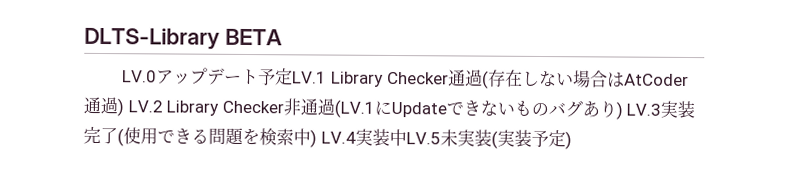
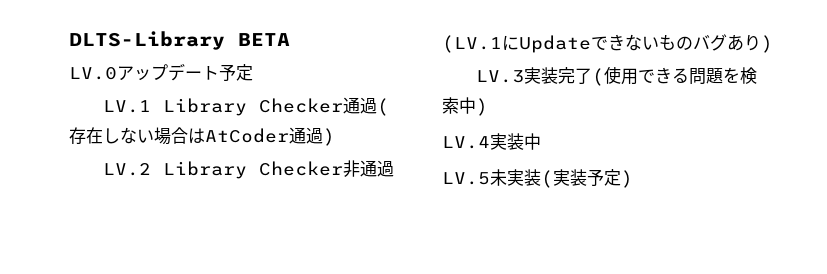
- LV.0アップデート予定LV.1 Library Checker通過(存在しない場合はAtCoder通過) LV.2 Library Checker非通過(LV.1にUpdateできないものバグあり) LV.3実装完了(使用できる問題を検索中) LV.4実装中LV.5未実装(実装予定)
+ LV.0アップデート予定
+ LV.1 Library Checker通過(存在しない場合はAtCoder通過)
+ LV.2 Library Checker非通過(LV.1にUpdateできないものバグあり)
+ LV.3実装完了(使用できる問題を検索中)
+ LV.4実装中
+ LV.5未実装(実装予定)

